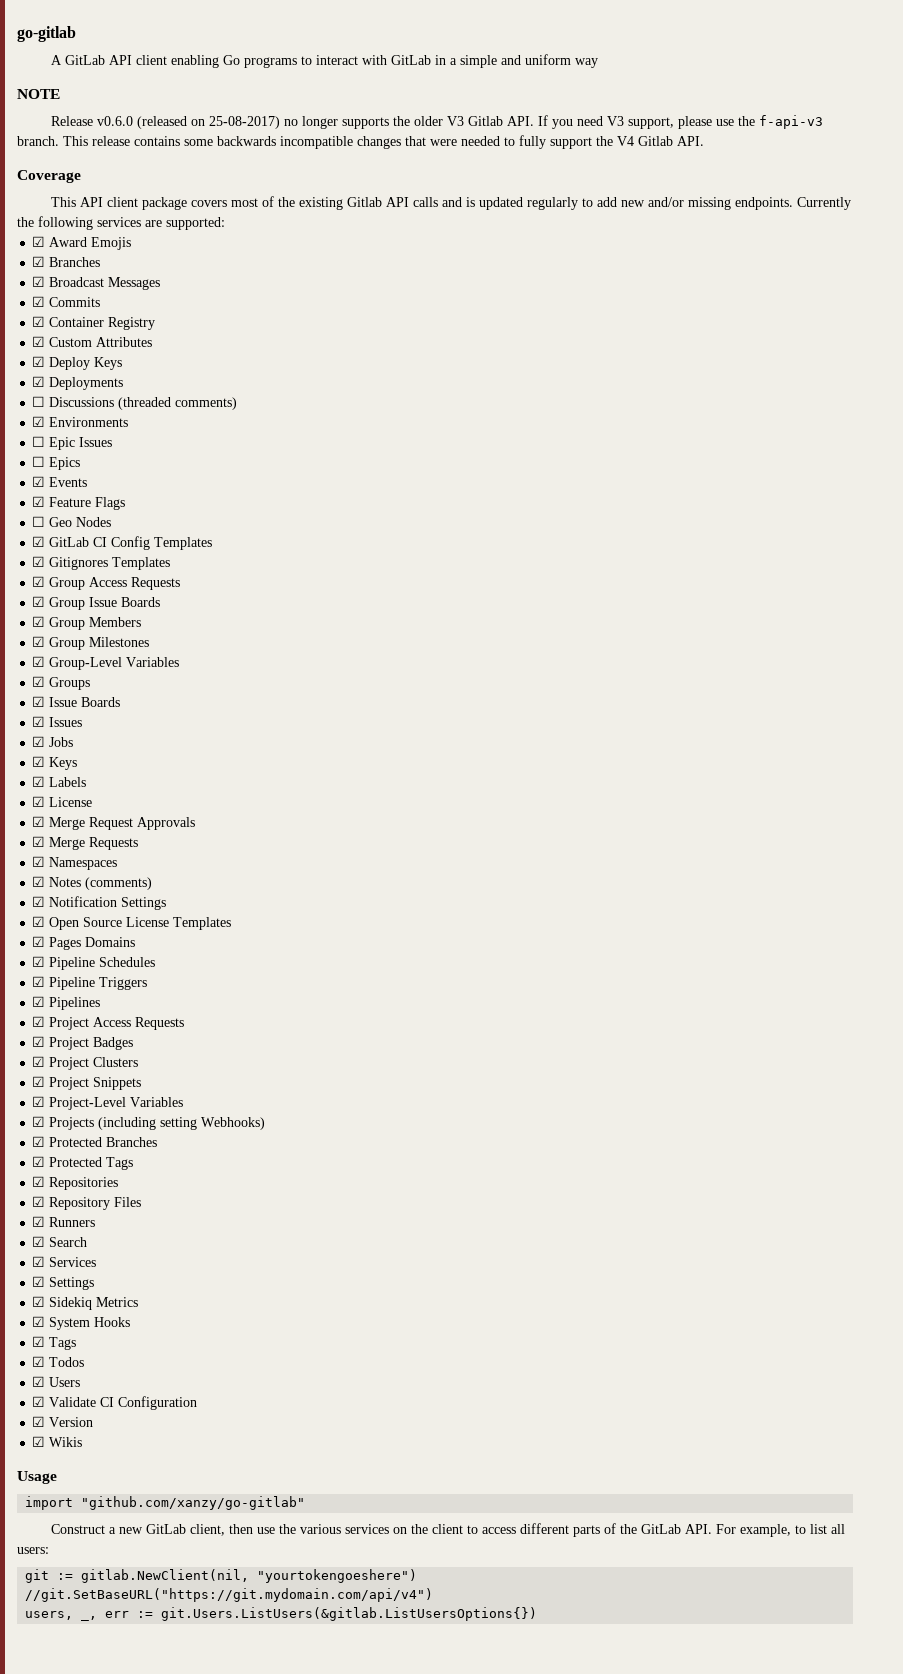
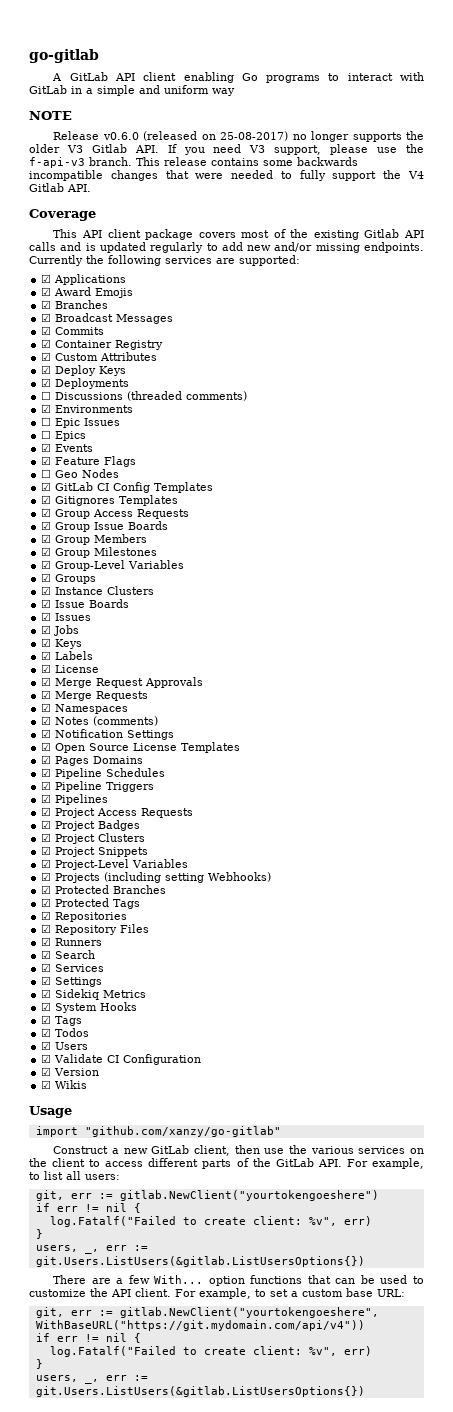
+ ☑ Applications
+ ☑ Instance Clusters
- git := gitlab.NewClient(nil, "yourtokengoeshere")
- //git.SetBaseURL("https://git.mydomain.com/api/v4")
+ git, err := gitlab.NewClient("yourtokengoeshere")
+ if err != nil {
+ log.Fatalf("Failed to create client: %v", err)
+ }
+ users, _, err := git.Users.ListUsers(&gitlab.ListUsersOptions{})
+ There are a few With... option functions that can be used to customize the API client. For example, to set a custom base URL:
+ git, err := gitlab.NewClient("yourtokengoeshere", WithBaseURL("https://git.mydomain.com/api/v4"))
+ if err != nil {
+ log.Fatalf("Failed to create client: %v", err)
+ }

